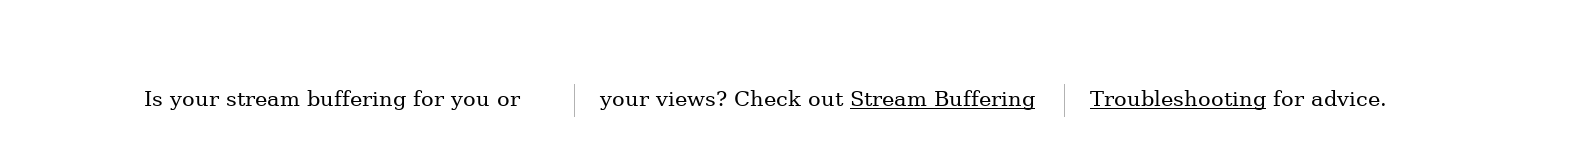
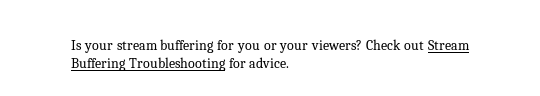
- Is your stream buffering for you or your views?
+ Is your stream buffering for you or your viewers?

